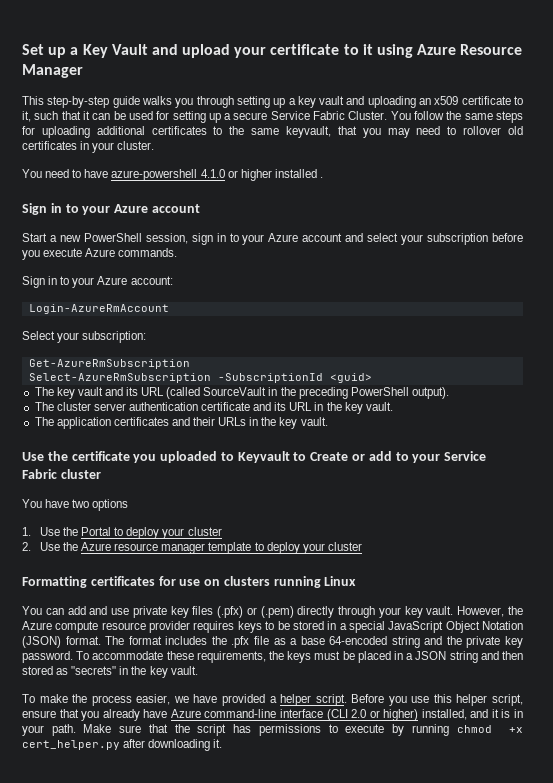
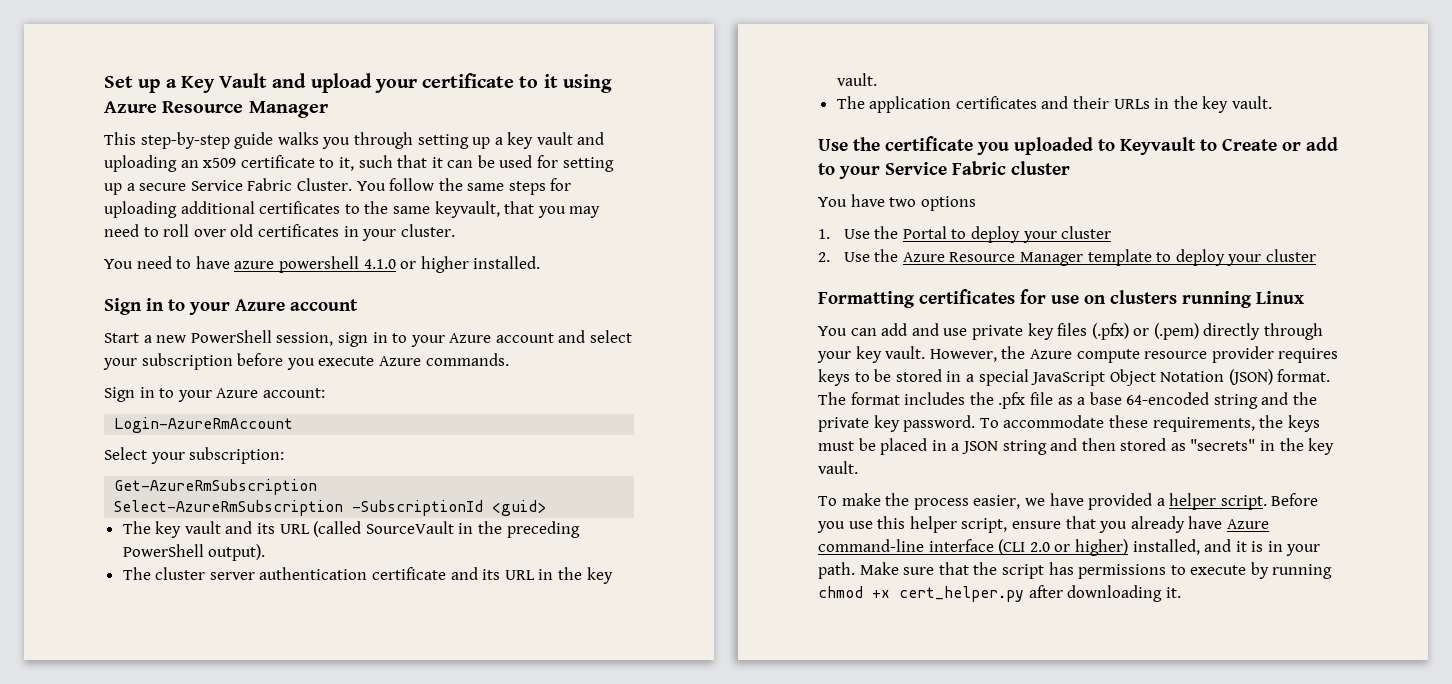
- You follow the same steps for uploading additional certificates to the same keyvault, that you may need to rollover old certificates in your cluster.
+ You follow the same steps for uploading additional certificates to the same keyvault, that you may need to roll over old certificates in your cluster.
- You need to have azure-powershell 4.1.0 or higher installed .
+ You need to have azure powershell 4.1.0 or higher installed.
- 2. Use the Azure resource manager template to deploy your cluster
+ 2. Use the Azure Resource Manager template to deploy your cluster

